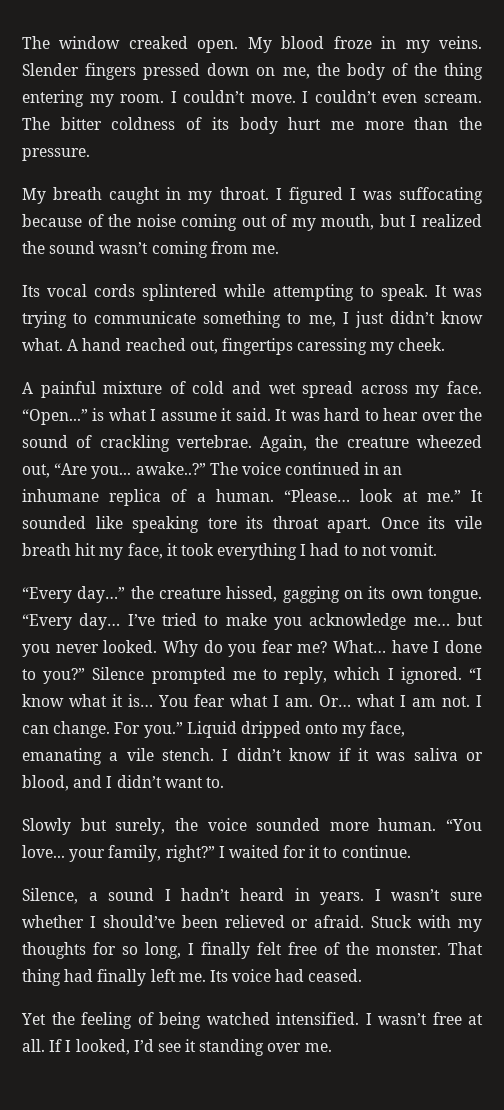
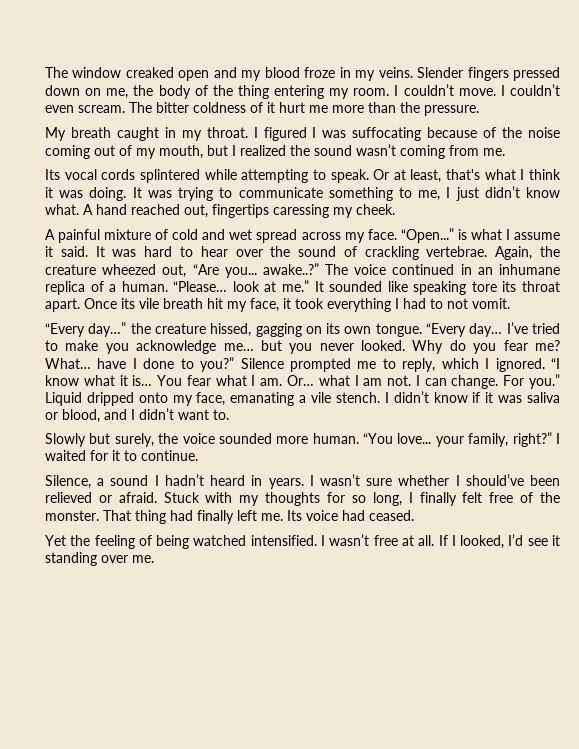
- The window creaked open. My blood froze in my veins.
+ The window creaked open and my blood froze in my veins.
- The bitter coldness of its body hurt me more than the pressure.
+ The bitter coldness of it hurt me more than the pressure.
+ Or at least, that's what I think it was doing.

